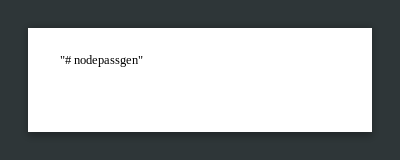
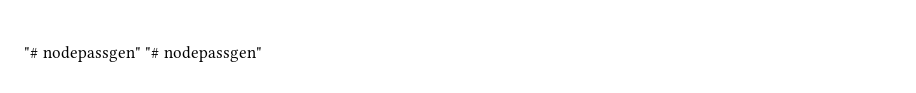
- "# nodepassgen"
+ "# nodepassgen" "# nodepassgen"

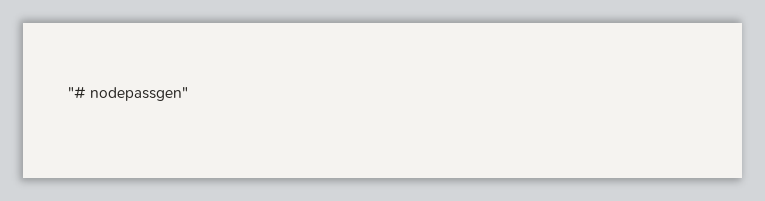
- "# nodepassgen" "# nodepassgen"
+ "# nodepassgen"

